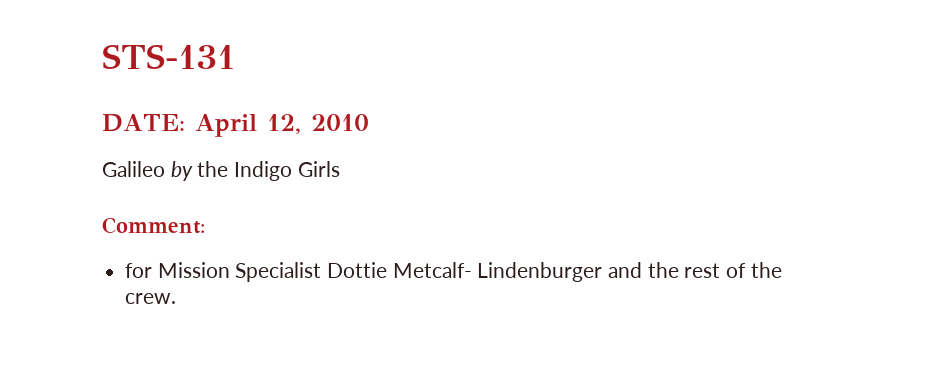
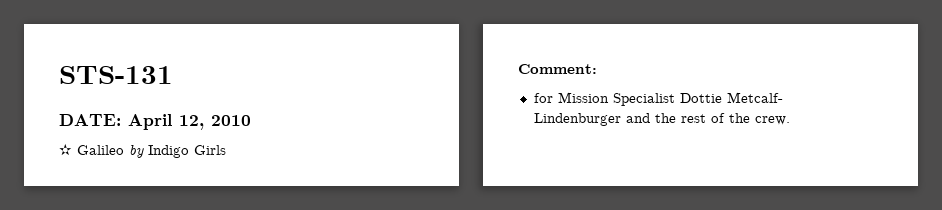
- Galileo by the Indigo Girls
+ ✫ Galileo by Indigo Girls

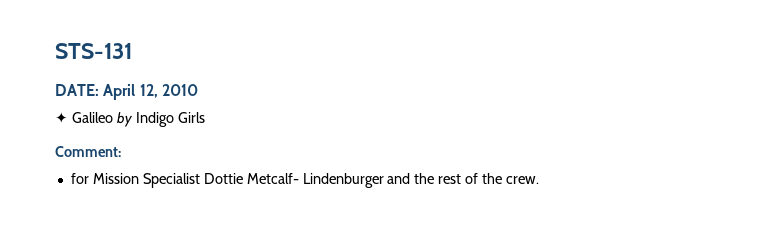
- ✫ Galileo by Indigo Girls
+ ✦ Galileo by Indigo Girls

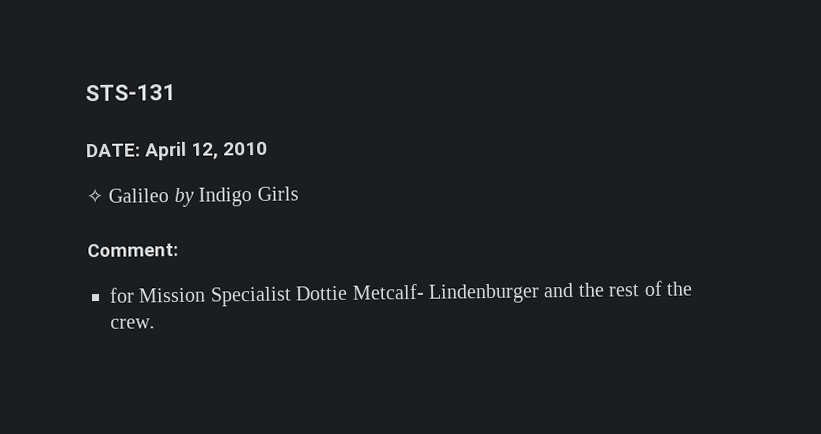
- ✦ Galileo by Indigo Girls
+ ✧ Galileo by Indigo Girls

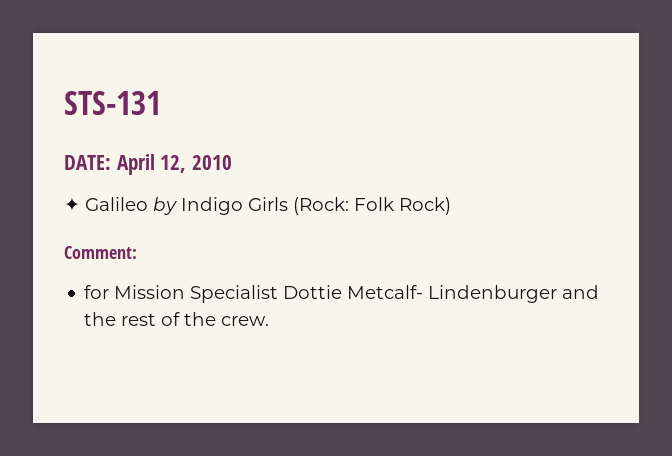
- ✧ Galileo by Indigo Girls
+ ✦ Galileo by Indigo Girls (Rock: Folk Rock)

